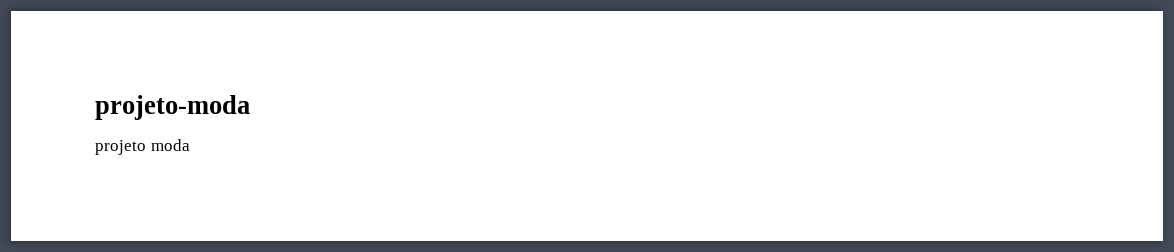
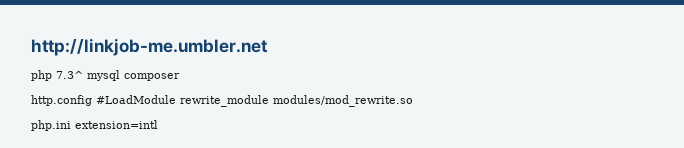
- projeto-moda
- projeto moda
+ http://linkjob-me.umbler.net
+ php 7.3^ mysql composer
+ http.config #LoadModule rewrite_module modules/mod_rewrite.so
+ php.ini extension=intl

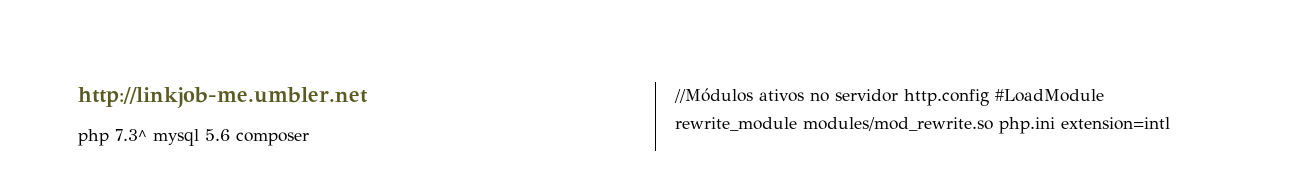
- php 7.3^ mysql composer
+ php 7.3^ mysql 5.6 composer
- http.config #LoadModule rewrite_module modules/mod_rewrite.so
- php.ini extension=intl
+ //Módulos ativos no servidor http.config #LoadModule rewrite_module modules/mod_rewrite.so php.ini extension=intl

